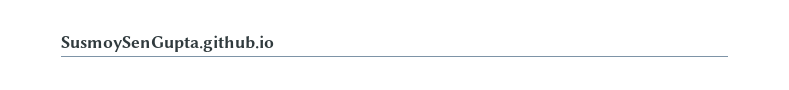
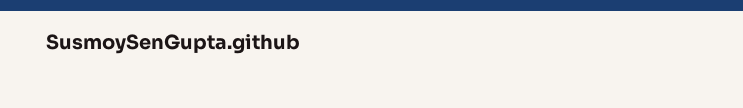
- SusmoySenGupta.github.io
+ SusmoySenGupta.github

